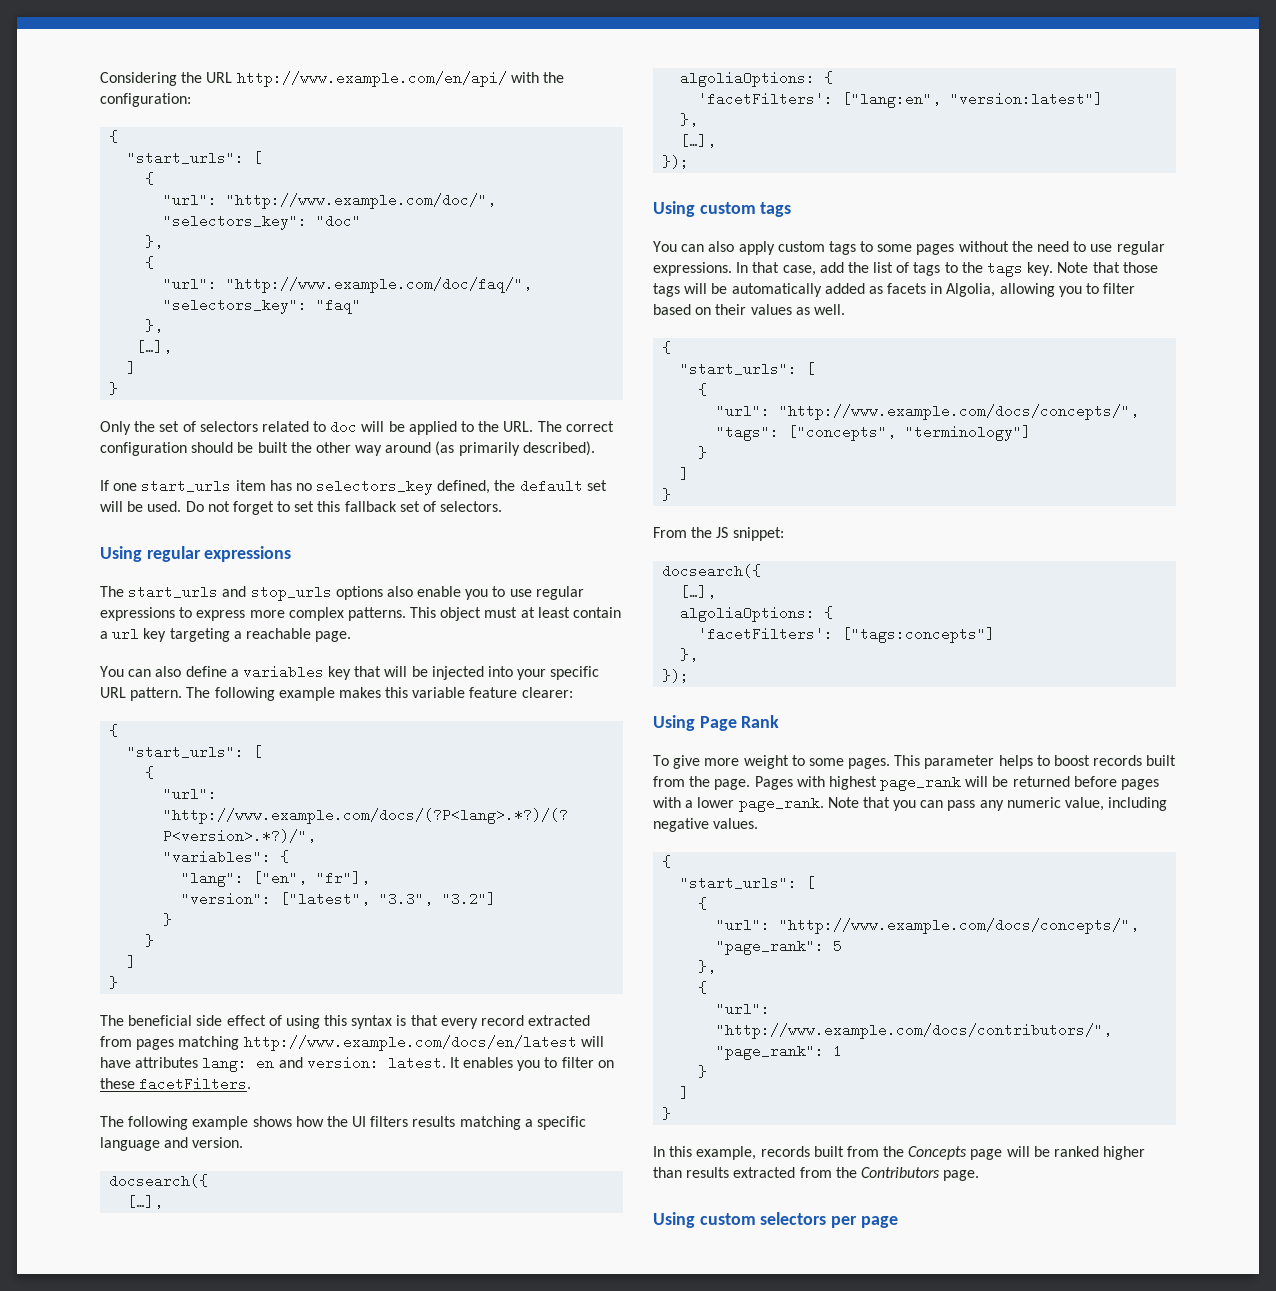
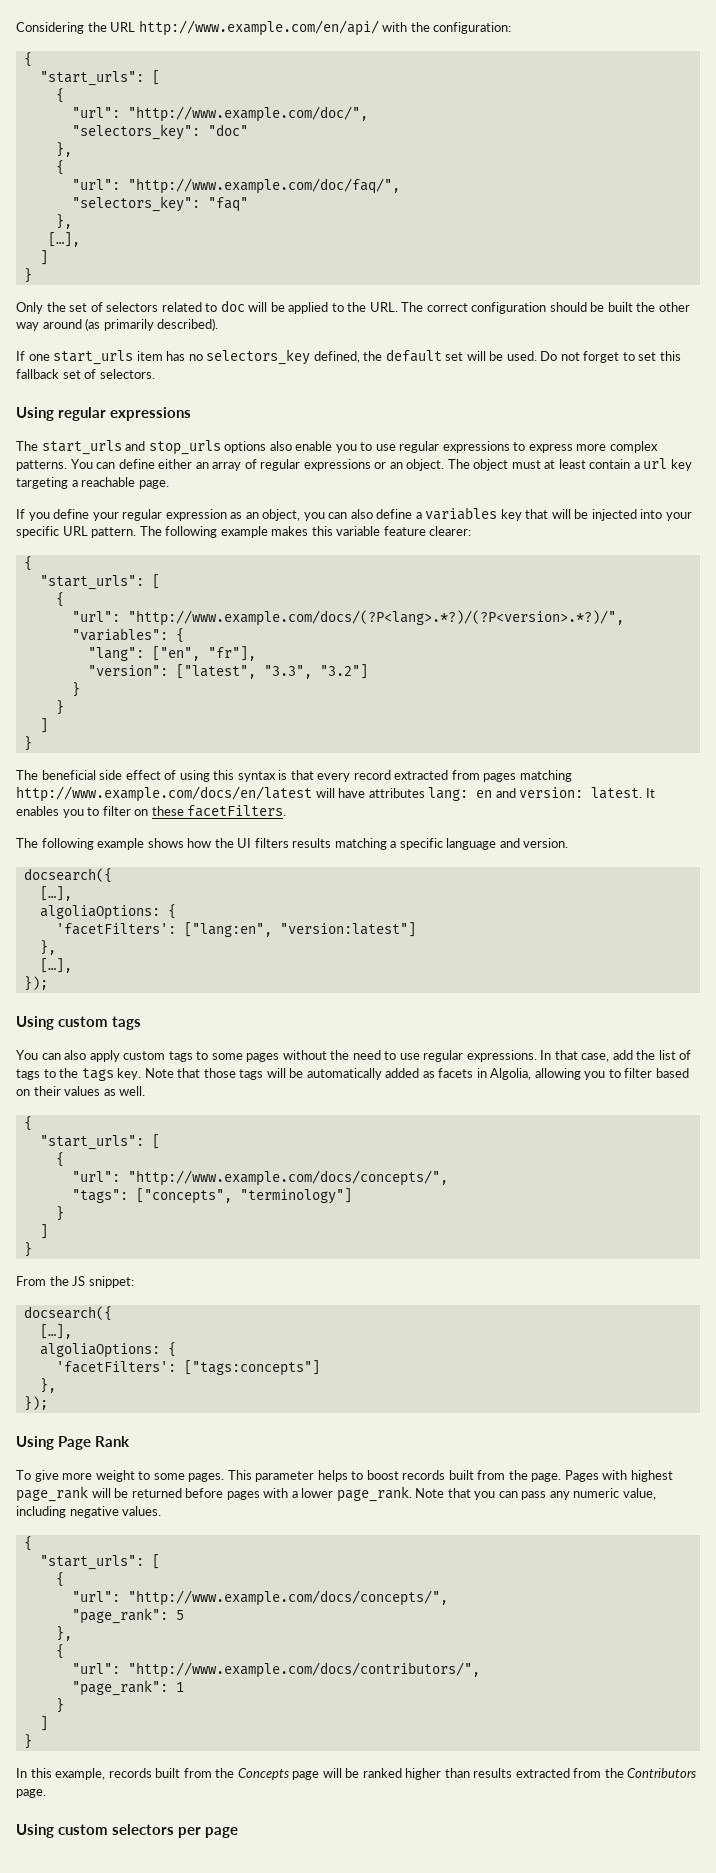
- This object must at least contain a url key targeting a reachable page.
+ You can define either an array of regular expressions or an object. The object must at least contain a url key targeting a reachable page.
- You can also define a variables key that will be injected into your specific URL pattern.
+ If you define your regular expression as an object, you can also define a variables key that will be injected into your specific URL pattern.

